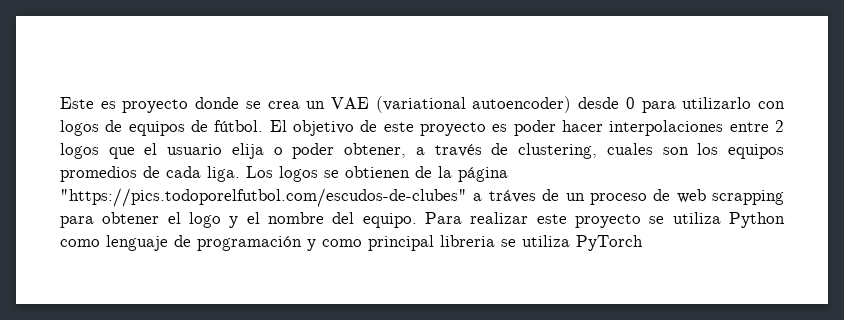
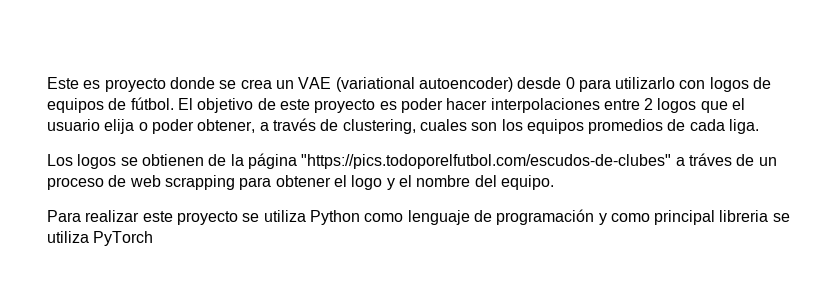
- El objetivo de este proyecto es poder hacer interpolaciones entre 2 logos que el usuario elija o poder obtener, a través de clustering, cuales son los equipos promedios de cada liga. Los logos se obtienen de la página "https://pics.todoporelfutbol.com/escudos-de-clubes" a tráves de un proceso de web scrapping para obtener el logo y el nombre del equipo. Para realizar este proyecto se utiliza Python como lenguaje de programación y como principal libreria se utiliza PyTorch
+ El objetivo de este proyecto es poder hacer interpolaciones entre 2 logos que el usuario elija o poder obtener, a través de clustering, cuales son los equipos promedios de cada liga.
+ Los logos se obtienen de la página "https://pics.todoporelfutbol.com/escudos-de-clubes" a tráves de un proceso de web scrapping para obtener el logo y el nombre del equipo.
+ Para realizar este proyecto se utiliza Python como lenguaje de programación y como principal libreria se utiliza PyTorch

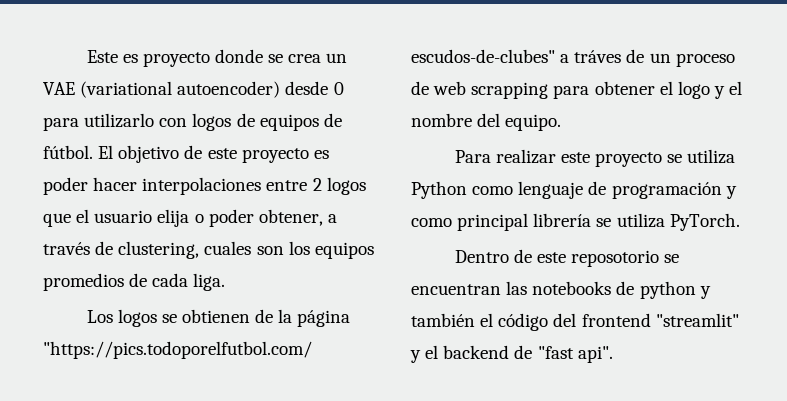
- Para realizar este proyecto se utiliza Python como lenguaje de programación y como principal libreria se utiliza PyTorch
+ Para realizar este proyecto se utiliza Python como lenguaje de programación y como principal librería se utiliza PyTorch.
+ Dentro de este reposotorio se encuentran las notebooks de python y también el código del frontend "streamlit" y el backend de "fast api".

